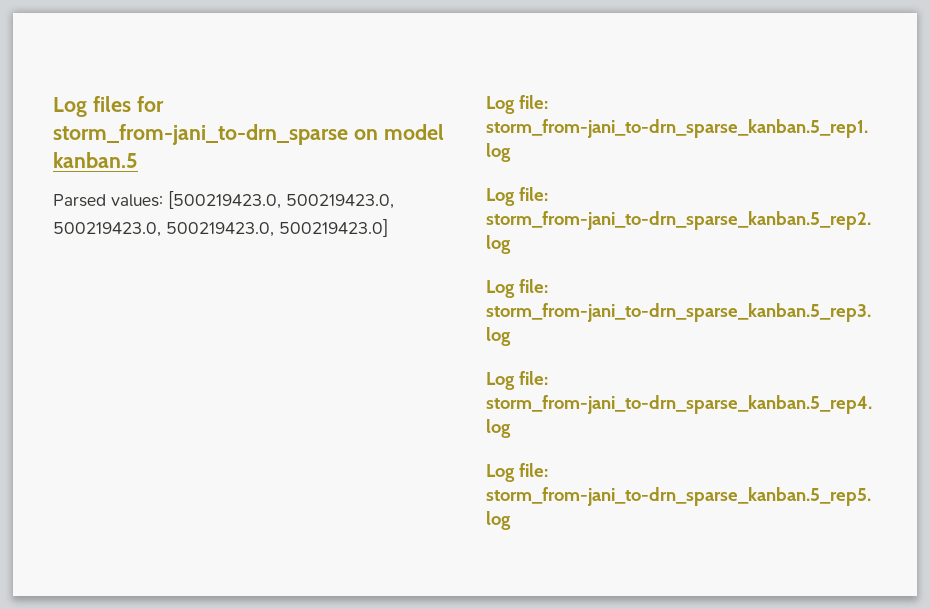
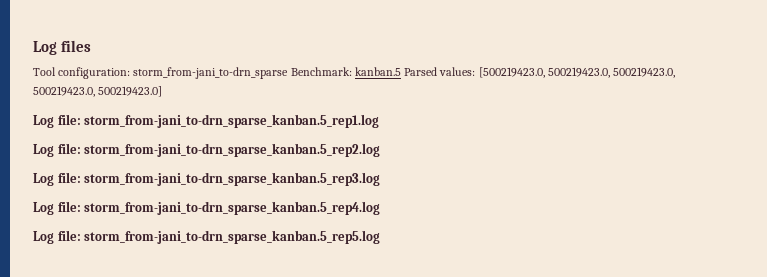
- Log files for storm_from-jani_to-drn_sparse on model kanban.5
- Parsed values: [500219423.0, 500219423.0, 500219423.0, 500219423.0, 500219423.0]
+ Log files
+ Tool configuration: storm_from-jani_to-drn_sparse Benchmark: kanban.5 Parsed values: [500219423.0, 500219423.0, 500219423.0, 500219423.0, 500219423.0]

